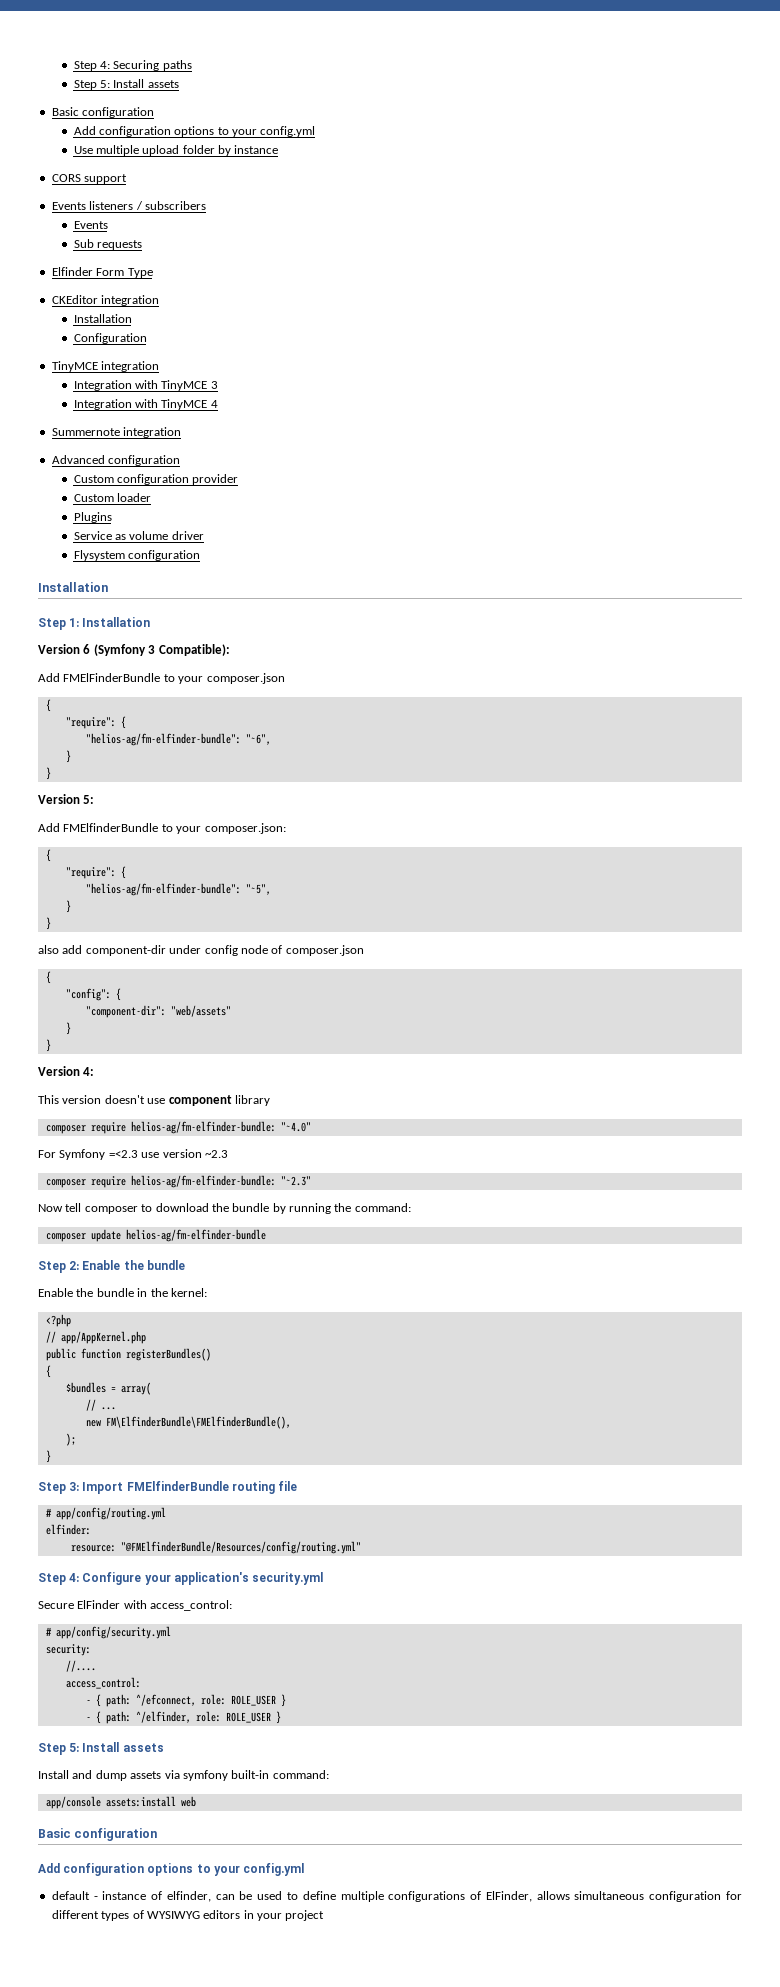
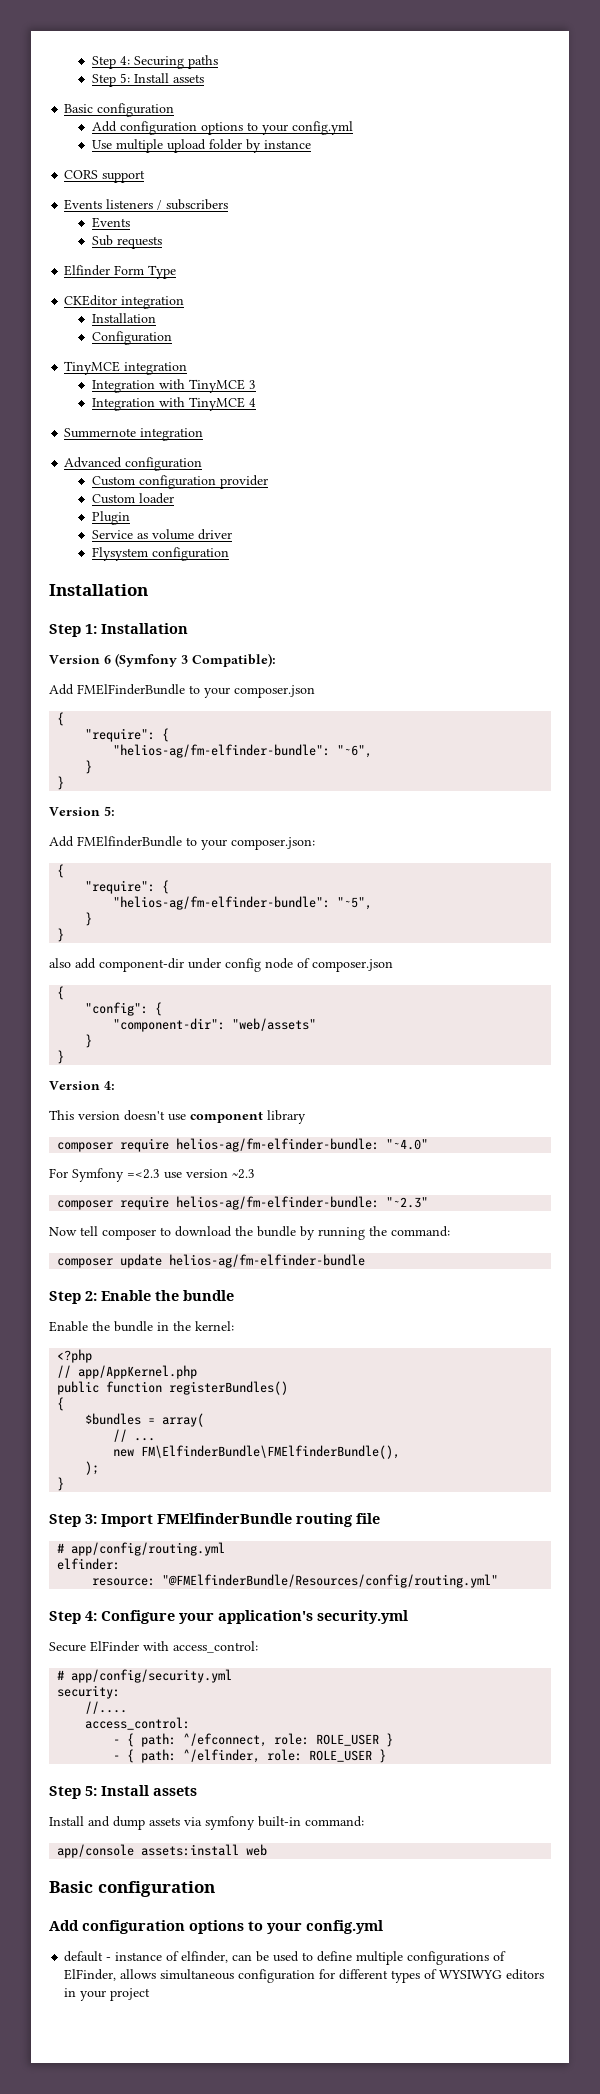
- Plugins
+ Plugin

